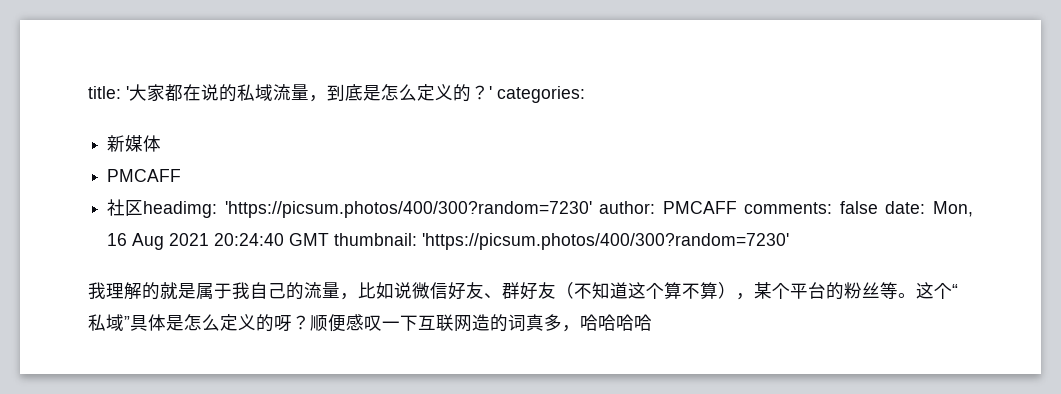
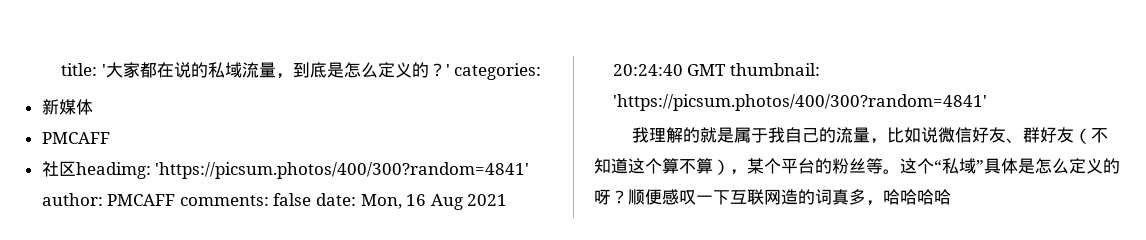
- 社区headimg: 'https://picsum.photos/400/300?random=7230' author: PMCAFF comments: false date: Mon, 16 Aug 2021 20:24:40 GMT thumbnail: 'https://picsum.photos/400/300?random=7230'
+ 社区headimg: 'https://picsum.photos/400/300?random=4841' author: PMCAFF comments: false date: Mon, 16 Aug 2021 20:24:40 GMT thumbnail: 'https://picsum.photos/400/300?random=4841'

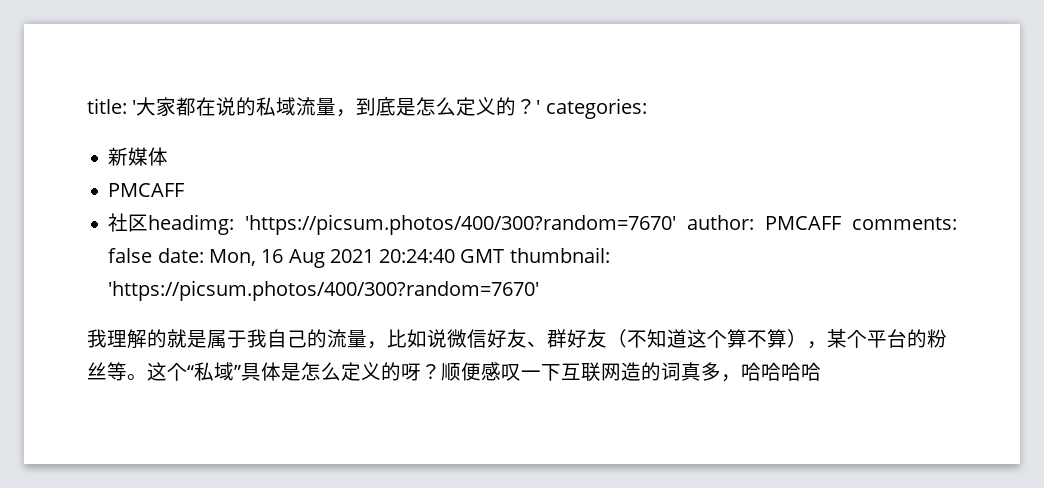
- 社区headimg: 'https://picsum.photos/400/300?random=4841' author: PMCAFF comments: false date: Mon, 16 Aug 2021 20:24:40 GMT thumbnail: 'https://picsum.photos/400/300?random=4841'
+ 社区headimg: 'https://picsum.photos/400/300?random=7670' author: PMCAFF comments: false date: Mon, 16 Aug 2021 20:24:40 GMT thumbnail: 'https://picsum.photos/400/300?random=7670'

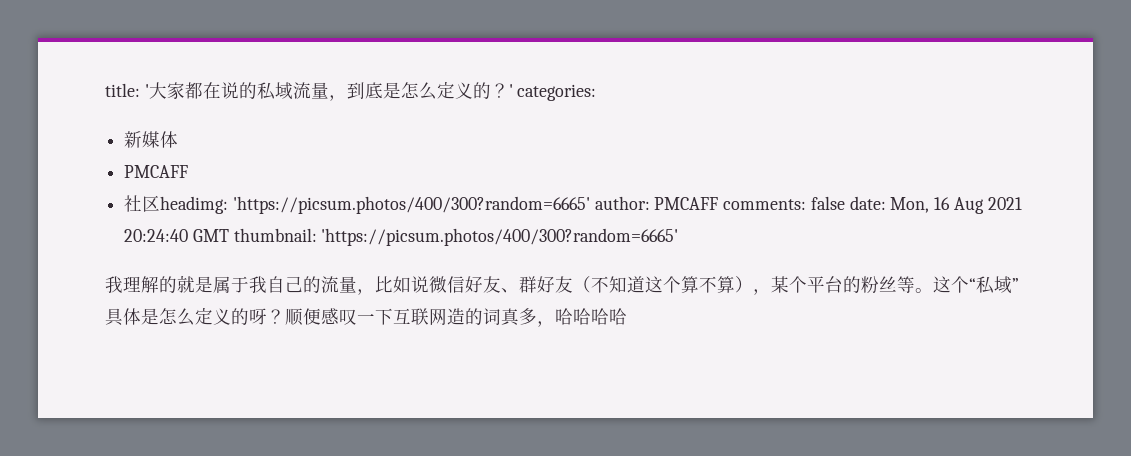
- 社区headimg: 'https://picsum.photos/400/300?random=7670' author: PMCAFF comments: false date: Mon, 16 Aug 2021 20:24:40 GMT thumbnail: 'https://picsum.photos/400/300?random=7670'
+ 社区headimg: 'https://picsum.photos/400/300?random=6665' author: PMCAFF comments: false date: Mon, 16 Aug 2021 20:24:40 GMT thumbnail: 'https://picsum.photos/400/300?random=6665'

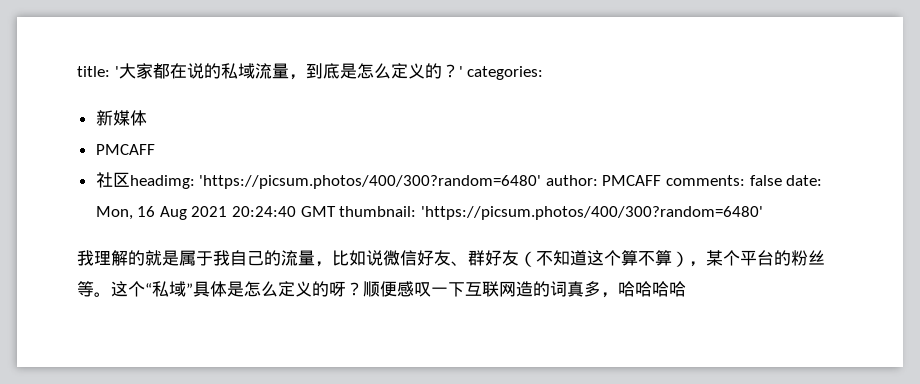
- 社区headimg: 'https://picsum.photos/400/300?random=6665' author: PMCAFF comments: false date: Mon, 16 Aug 2021 20:24:40 GMT thumbnail: 'https://picsum.photos/400/300?random=6665'
+ 社区headimg: 'https://picsum.photos/400/300?random=6480' author: PMCAFF comments: false date: Mon, 16 Aug 2021 20:24:40 GMT thumbnail: 'https://picsum.photos/400/300?random=6480'

